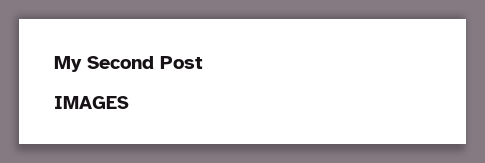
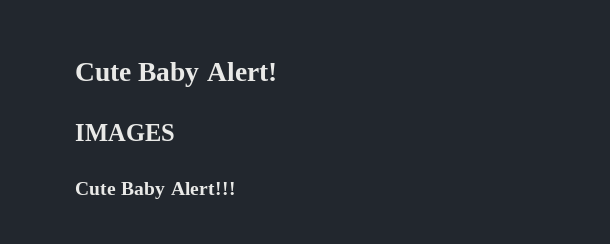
- My Second Post
+ Cute Baby Alert!
  IMAGES
+ Cute Baby Alert!!!

